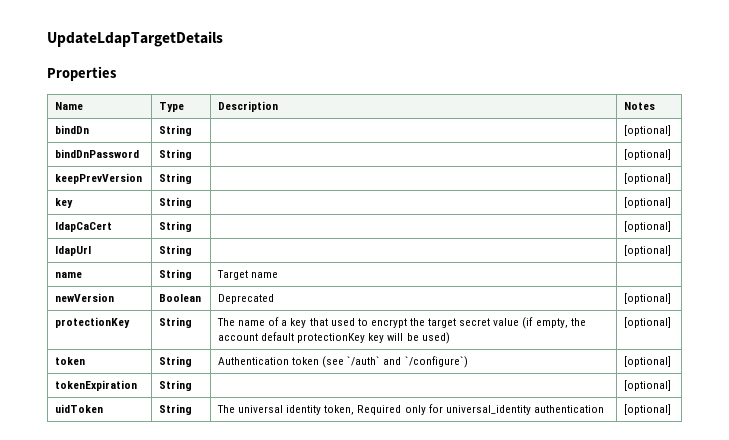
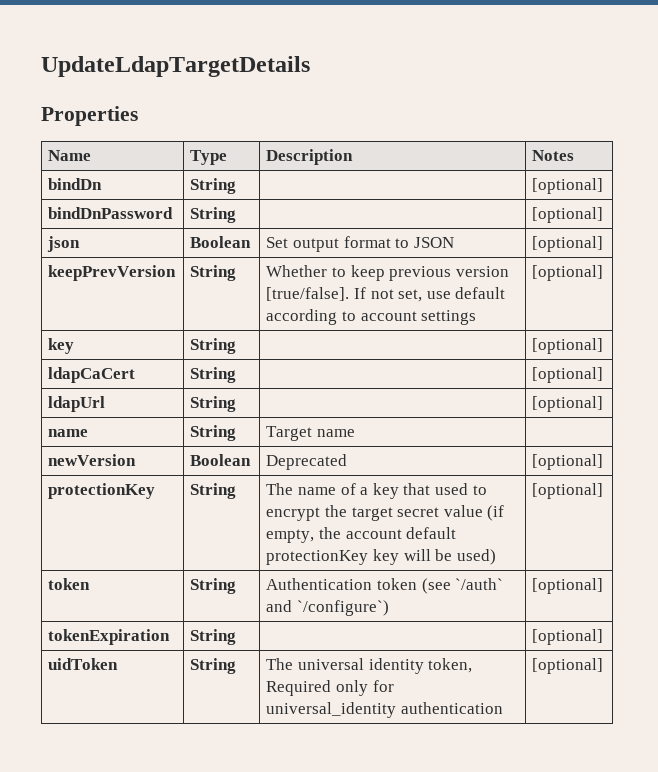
- keepPrevVersion | String | | [optional]
+ json | Boolean | Set output format to JSON | [optional]
+ keepPrevVersion | String | Whether to keep previous version [true/false]. If not set, use default according to account settings | [optional]

